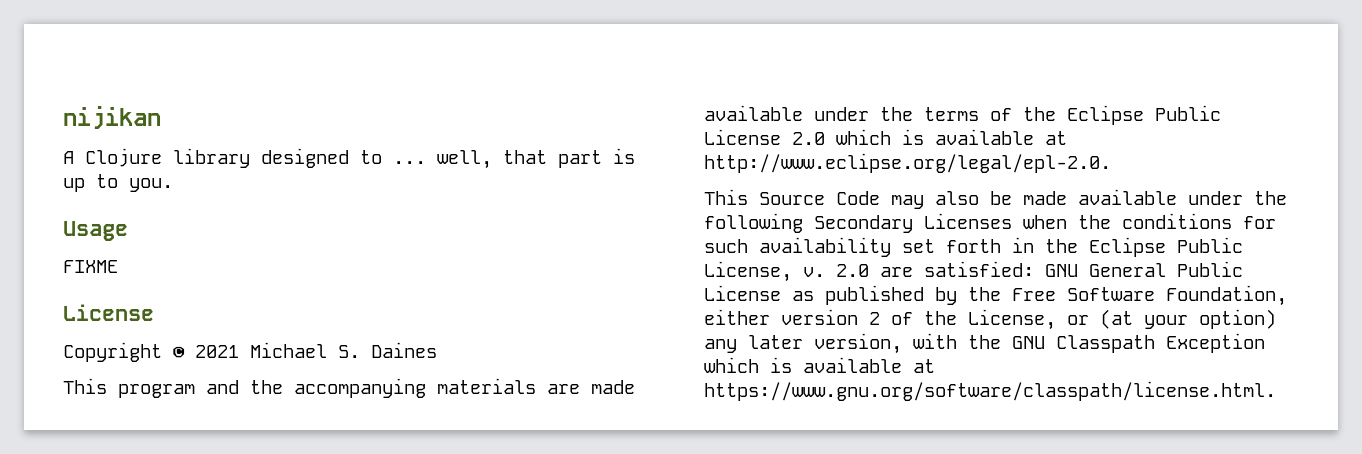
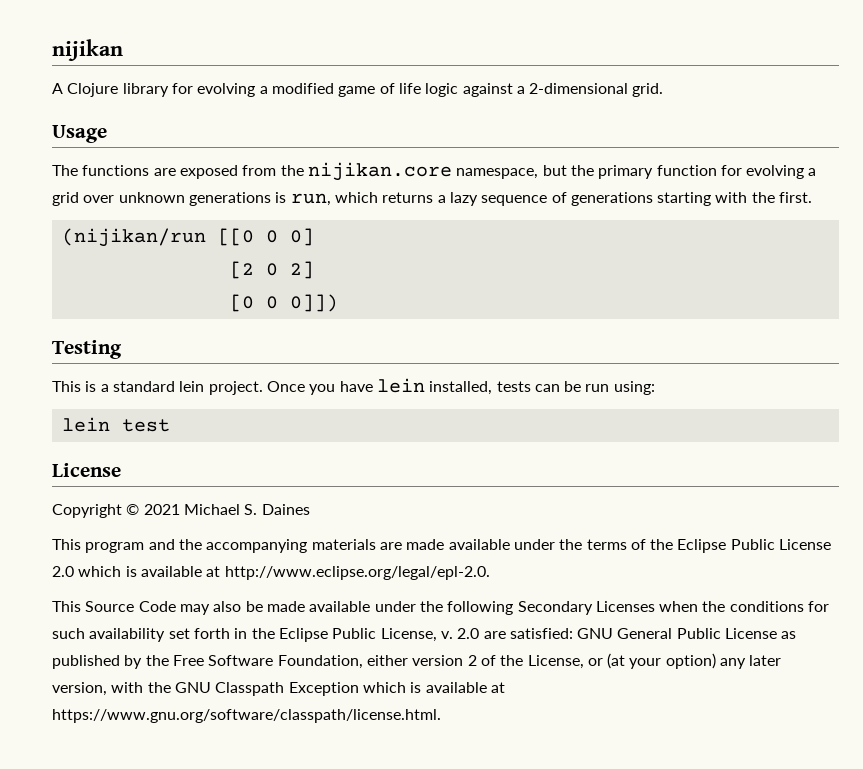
- A Clojure library designed to ... well, that part is up to you.
+ A Clojure library for evolving a modified game of life logic against a 2-dimensional grid.
  Usage
- FIXME
+ The functions are exposed from the nijikan.core namespace, but the primary function for evolving a grid over unknown generations is run, which returns a lazy sequence of generations starting with the first.
+ (nijikan/run [[0 0 0]
+ [2 0 2]
+ [0 0 0]])
+ Testing
+ This is a standard lein project. Once you have lein installed, tests can be run using:
+ lein test

